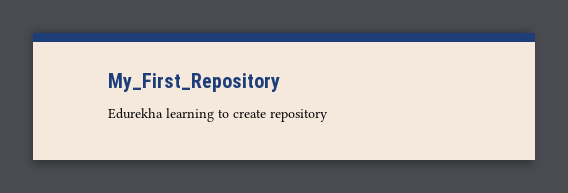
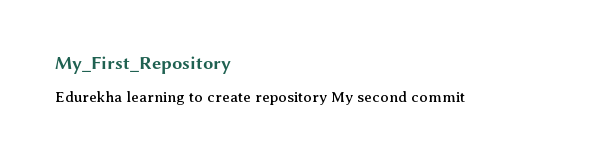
- Edurekha learning to create repository
+ Edurekha learning to create repository My second commit

